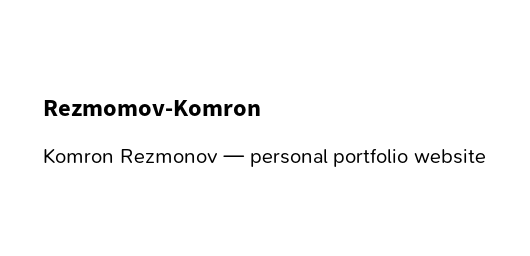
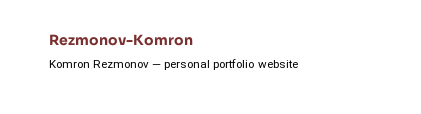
- Rezmomov-Komron
+ Rezmonov-Komron

